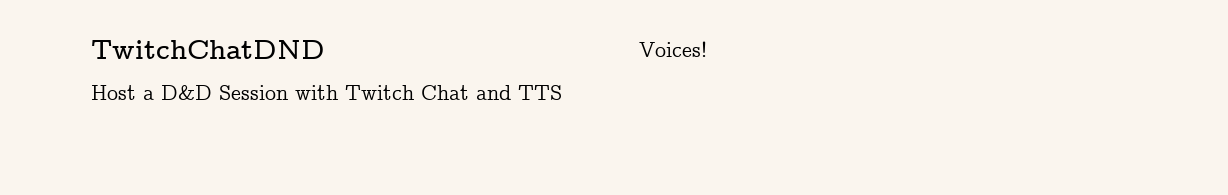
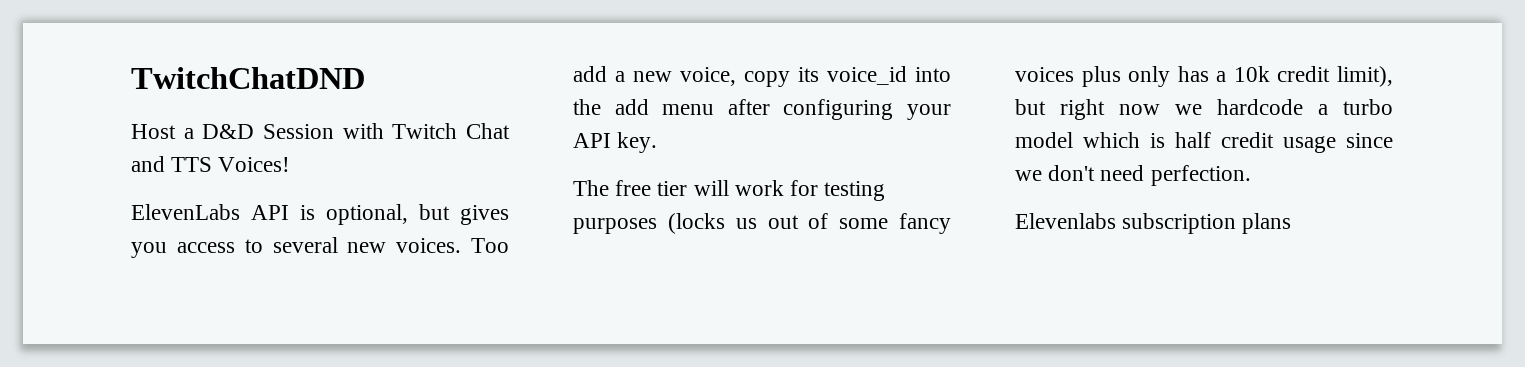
+ ElevenLabs API is optional, but gives you access to several new voices. Too add a new voice, copy its voice_id into the add menu after configuring your API key.
+ The free tier will work for testing purposes (locks us out of some fancy voices plus only has a 10k credit limit), but right now we hardcode a turbo model which is half credit usage since we don't need perfection.
+ Elevenlabs subscription plans

